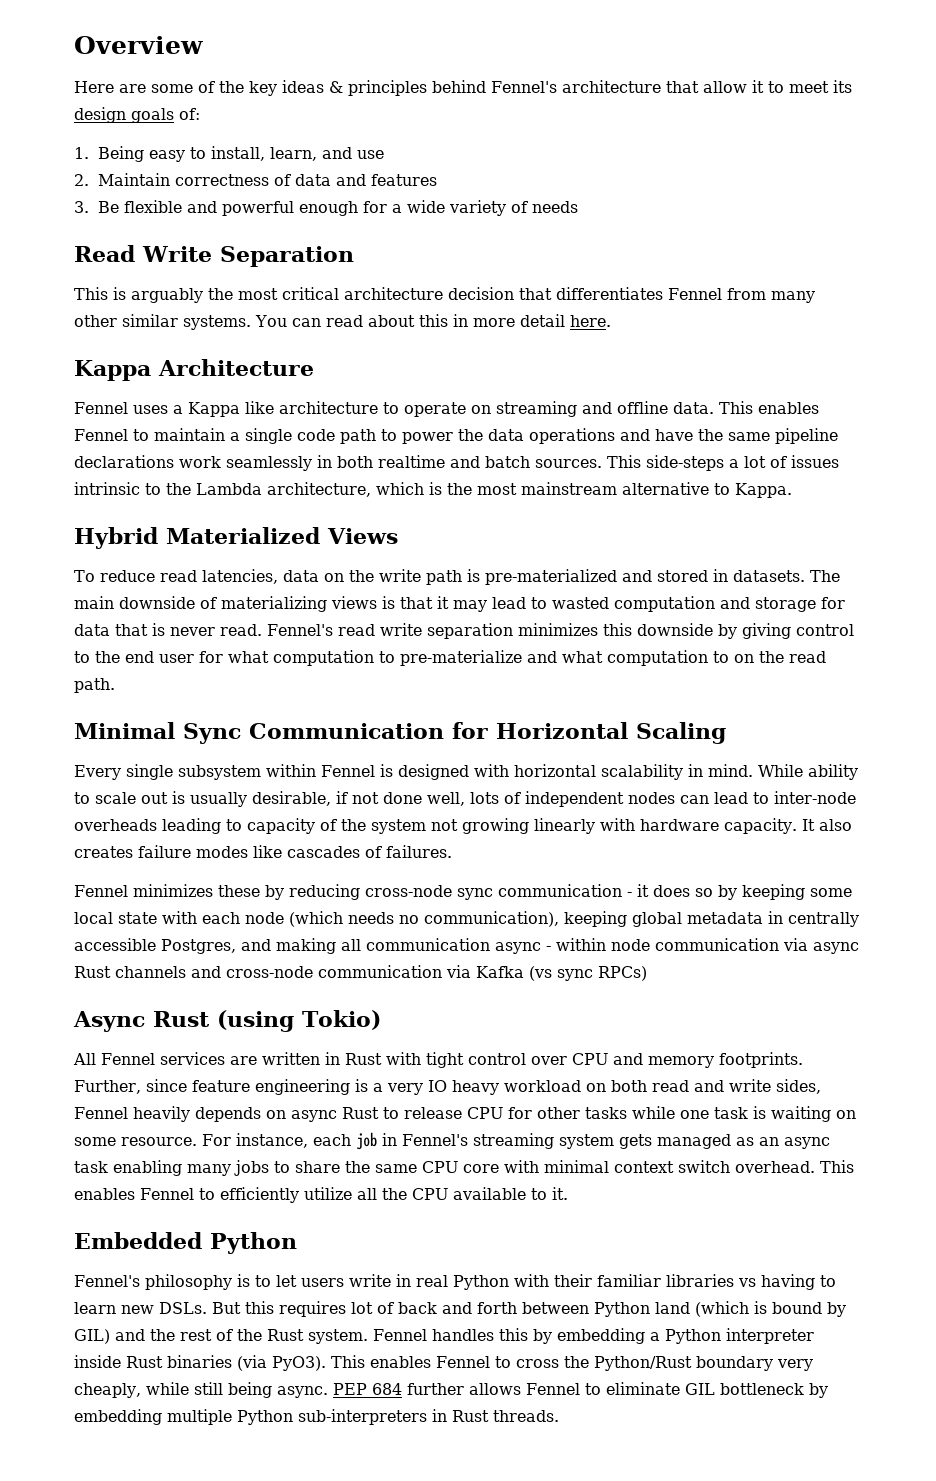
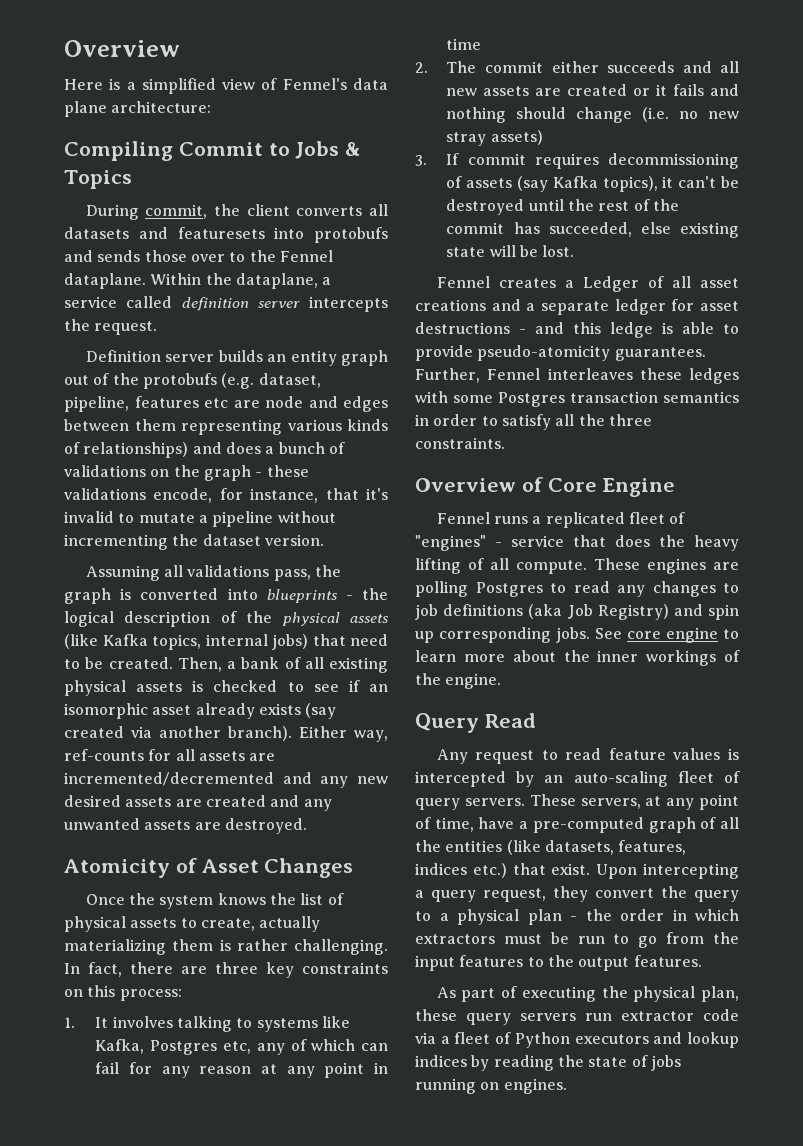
- Here are some of the key ideas & principles behind Fennel's architecture that allow it to meet its design goals of:
- 1. Being easy to install, learn, and use
- 2. Maintain correctness of data and features
- 3. Be flexible and powerful enough for a wide variety of needs
- Read Write Separation
- This is arguably the most critical architecture decision that differentiates Fennel from many other similar systems. You can read about this in more detail here.
- Kappa Architecture
- Fennel uses a Kappa like architecture to operate on streaming and offline data. This enables Fennel to maintain a single code path to power the data operations and have the same pipeline declarations work seamlessly in both realtime and batch sources. This side-steps a lot of issues intrinsic to the Lambda architecture, which is the most mainstream alternative to Kappa.
- Hybrid Materialized Views
- To reduce read latencies, data on the write path is pre-materialized and stored in datasets. The main downside of materializing views is that it may lead to wasted computation and storage for data that is never read. Fennel's read write separation minimizes this downside by giving control to the end user for what computation to pre-materialize and what computation to on the read path.
- Minimal Sync Communication for Horizontal Scaling
- Every single subsystem within Fennel is designed with horizontal scalability in mind. While ability to scale out is usually desirable, if not done well, lots of independent nodes can lead to inter-node overheads leading to capacity of the system not growing linearly with hardware capacity. It also creates failure modes like cascades of failures.
- Fennel minimizes these by reducing cross-node sync communication - it does so by keeping some local state with each node (which needs no communication), keeping global metadata in centrally accessible Postgres, and making all communication async - within node communication via async Rust channels and cross-node communication via Kafka (vs sync RPCs)
- Async Rust (using Tokio)
- All Fennel services are written in Rust with tight control over CPU and memory footprints. Further, since feature engineering is a very IO heavy workload on both read and write sides, Fennel heavily depends on async Rust to release CPU for other tasks while one task is waiting on some resource. For instance, each job in Fennel's streaming system gets managed as an async task enabling many jobs to share the same CPU core with minimal context switch overhead. This enables Fennel to efficiently utilize all the CPU available to it.
- Embedded Python
- Fennel's philosophy is to let users write in real Python with their familiar libraries vs having to learn new DSLs. But this requires lot of back and forth between Python land (which is bound by GIL) and the rest of the Rust system. Fennel handles this by embedding a Python interpreter inside Rust binaries (via PyO3). This enables Fennel to cross the Python/Rust boundary very cheaply, while still being async. PEP 684 further allows Fennel to eliminate GIL bottleneck by embedding multiple Python sub-interpreters in Rust threads.
+ Here is a simplified view of Fennel's data plane architecture:
+ Compiling Commit to Jobs & Topics
+ During commit, the client converts all datasets and featuresets into protobufs and sends those over to the Fennel dataplane. Within the dataplane, a service called definition server intercepts the request.
+ Definition server builds an entity graph out of the protobufs (e.g. dataset, pipeline, features etc are node and edges between them representing various kinds of relationships) and does a bunch of validations on the graph - these validations encode, for instance, that it's invalid to mutate a pipeline without incrementing the dataset version.
+ Assuming all validations pass, the graph is converted into blueprints - the logical description of the physical assets (like Kafka topics, internal jobs) that need to be created. Then, a bank of all existing physical assets is checked to see if an isomorphic asset already exists (say created via another branch). Either way, ref-counts for all assets are incremented/decremented and any new desired assets are created and any unwanted assets are destroyed.
+ Atomicity of Asset Changes
+ Once the system knows the list of physical assets to create, actually materializing them is rather challenging. In fact, there are three key constraints on this process:
+ 1. It involves talking to systems like Kafka, Postgres etc, any of which can fail for any reason at any point in time
+ 2. The commit either succeeds and all new assets are created or it fails and nothing should change (i.e. no new stray assets)
+ 3. If commit requires decommissioning of assets (say Kafka topics), it can't be destroyed until the rest of the commit has succeeded, else existing state will be lost.
+ Fennel creates a Ledger of all asset creations and a separate ledger for asset destructions - and this ledge is able to provide pseudo-atomicity guarantees. Further, Fennel interleaves these ledges with some Postgres transaction semantics in order to satisfy all the three constraints.
+ Overview of Core Engine
+ Fennel runs a replicated fleet of "engines" - service that does the heavy lifting of all compute. These engines are polling Postgres to read any changes to job definitions (aka Job Registry) and spin up corresponding jobs. See core engine to learn more about the inner workings of the engine.
+ Query Read
+ Any request to read feature values is intercepted by an auto-scaling fleet of query servers. These servers, at any point of time, have a pre-computed graph of all the entities (like datasets, features, indices etc.) that exist. Upon intercepting a query request, they convert the query to a physical plan - the order in which extractors must be run to go from the input features to the output features.
+ As part of executing the physical plan, these query servers run extractor code via a fleet of Python executors and lookup indices by reading the state of jobs running on engines.

